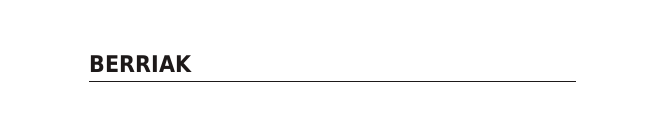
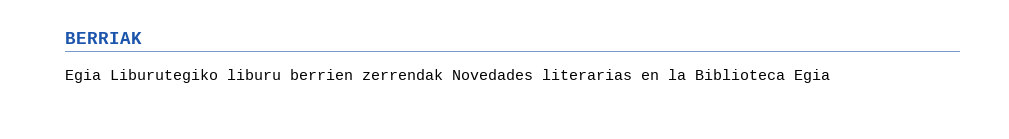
+ Egia Liburutegiko liburu berrien zerrendak Novedades literarias en la Biblioteca Egia

